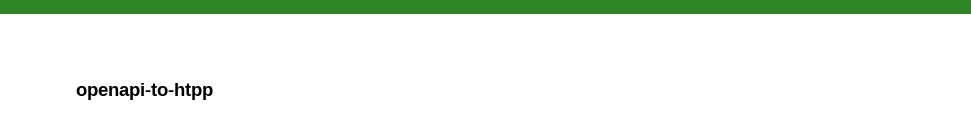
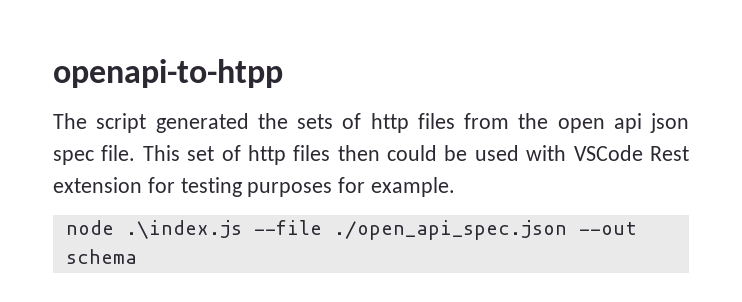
+ The script generated the sets of http files from the open api json spec file. This set of http files then could be used with VSCode Rest extension for testing purposes for example.
+ node .\index.js --file ./open_api_spec.json --out schema

